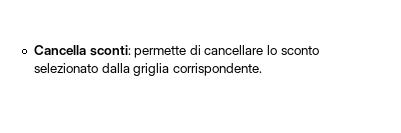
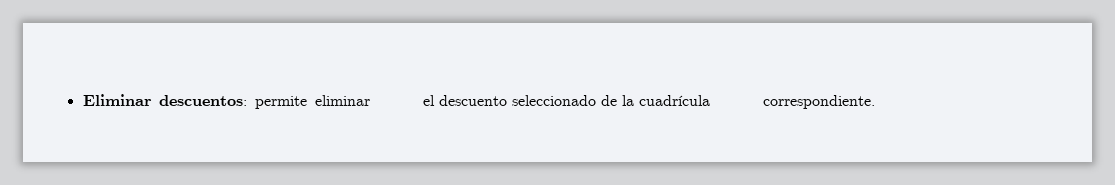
- Cancella sconti: permette di cancellare lo sconto selezionato dalla griglia corrispondente.
+ Eliminar descuentos: permite eliminar el descuento seleccionado de la cuadrícula correspondiente.

